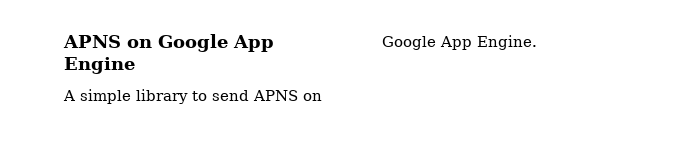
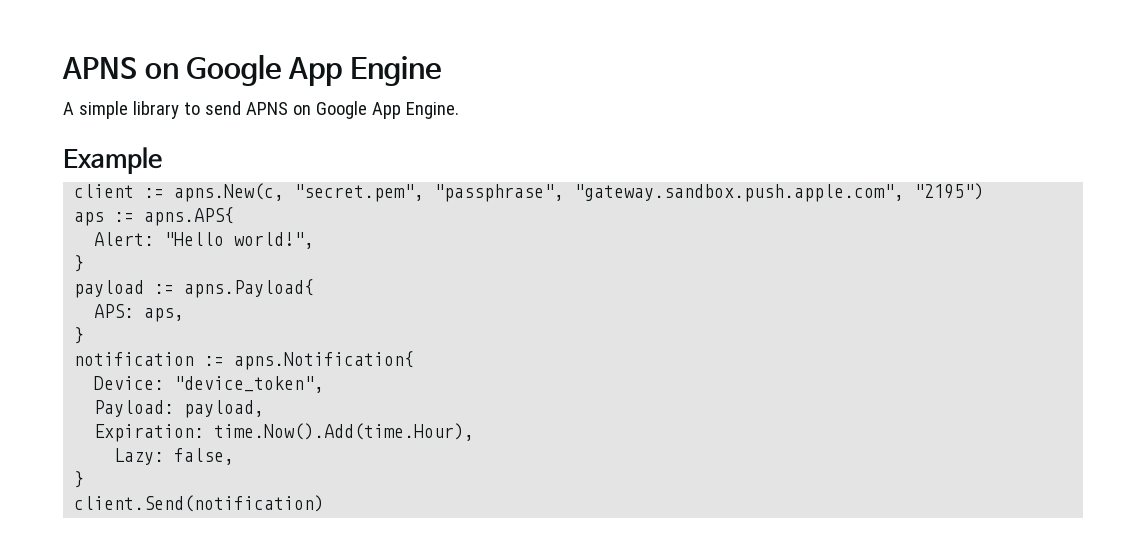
+ Example
+ client := apns.New(c, "secret.pem", "passphrase", "gateway.sandbox.push.apple.com", "2195")
+ aps := apns.APS{
+ Alert: "Hello world!",
+ }
+ payload := apns.Payload{
+ APS: aps,
+ }
+ notification := apns.Notification{
+ Device: "device_token",
+ Payload: payload,
+ Expiration: time.Now().Add(time.Hour),
+ Lazy: false,
+ }
+ client.Send(notification)

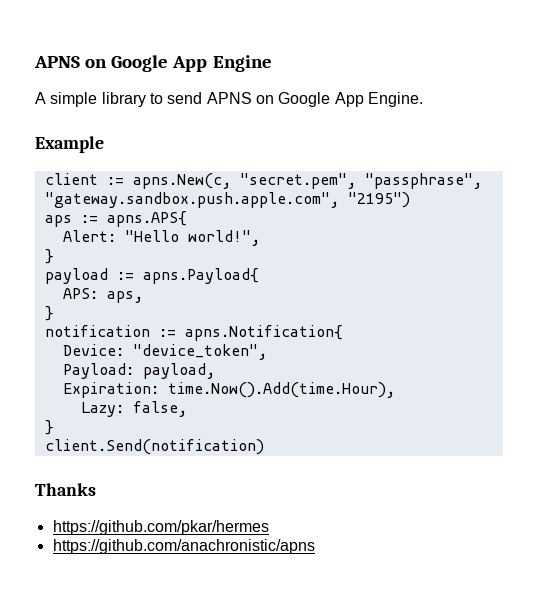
+ Thanks
+ https://github.com/pkar/hermes
+ https://github.com/anachronistic/apns

